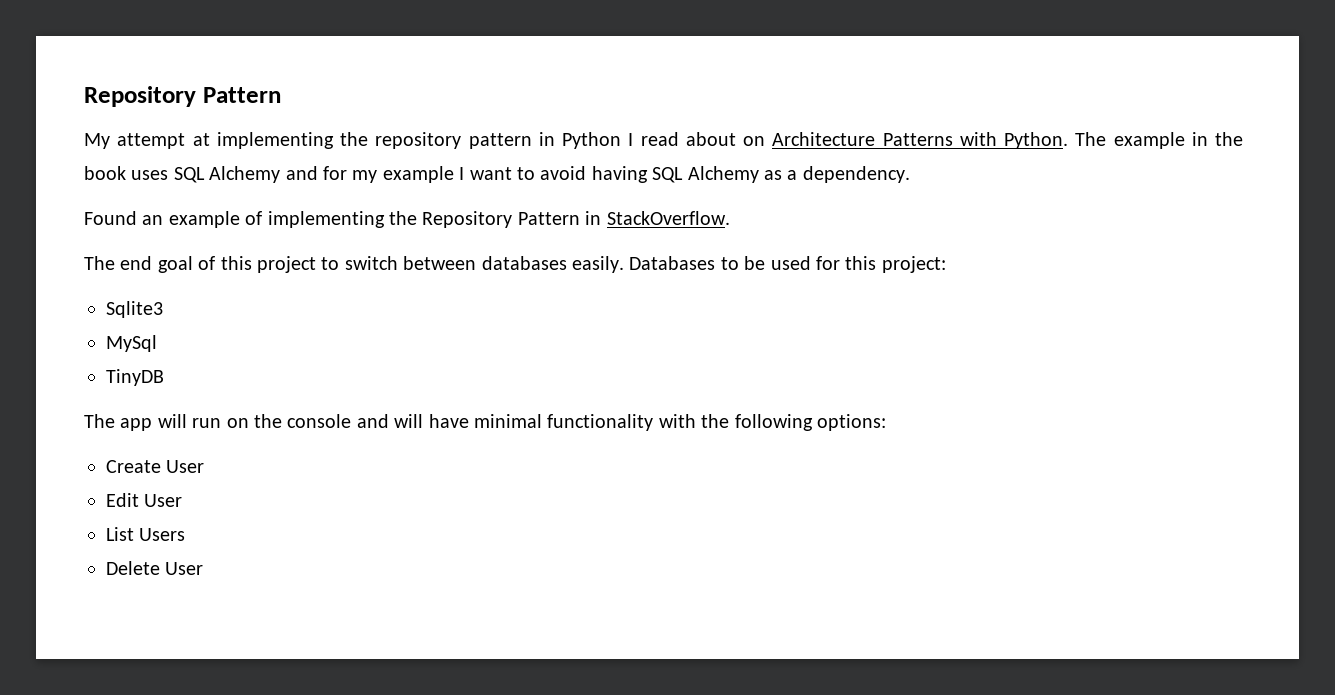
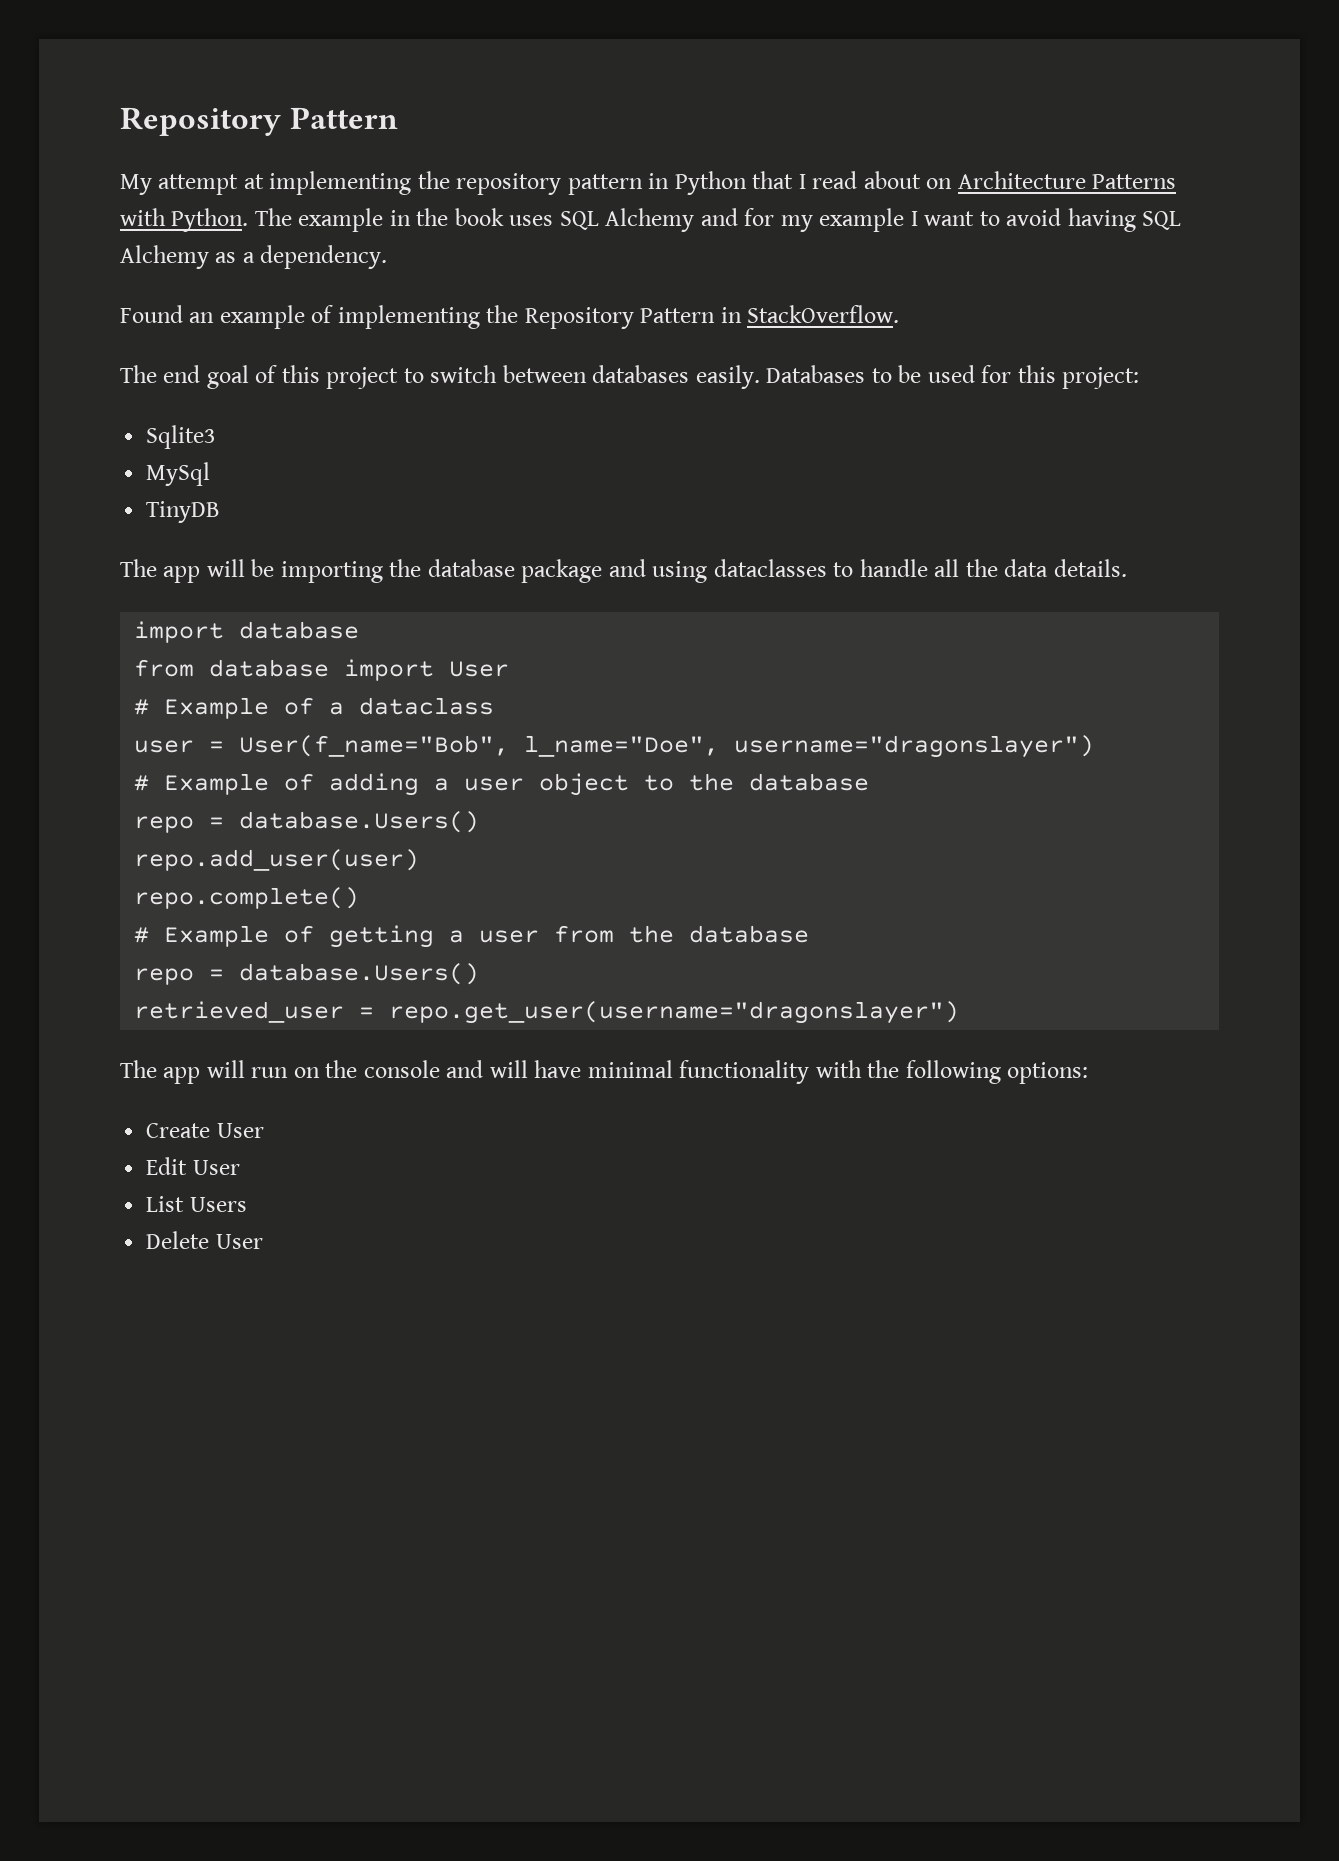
- My attempt at implementing the repository pattern in Python I read about on Architecture Patterns with Python.
+ My attempt at implementing the repository pattern in Python that I read about on Architecture Patterns with Python.
+ The app will be importing the database package and using dataclasses to handle all the data details.
+ import database
+ from database import User
+ # Example of a dataclass
+ user = User(f_name="Bob", l_name="Doe", username="dragonslayer")
+ # Example of adding a user object to the database
+ repo = database.Users()
+ repo.add_user(user)
+ repo.complete()
+ # Example of getting a user from the database
+ repo = database.Users()
+ retrieved_user = repo.get_user(username="dragonslayer")

